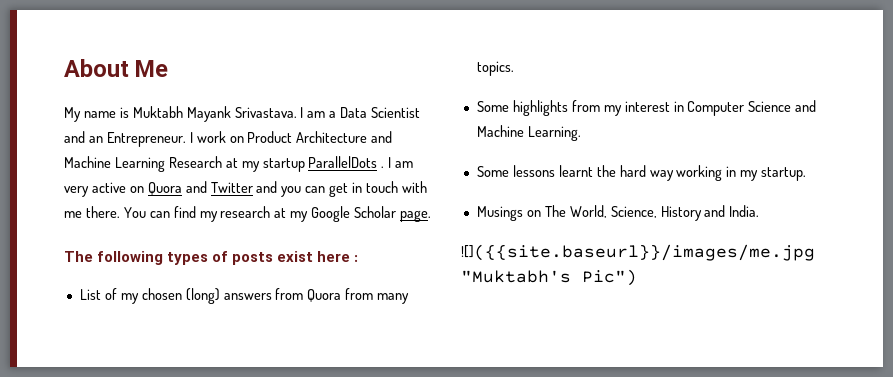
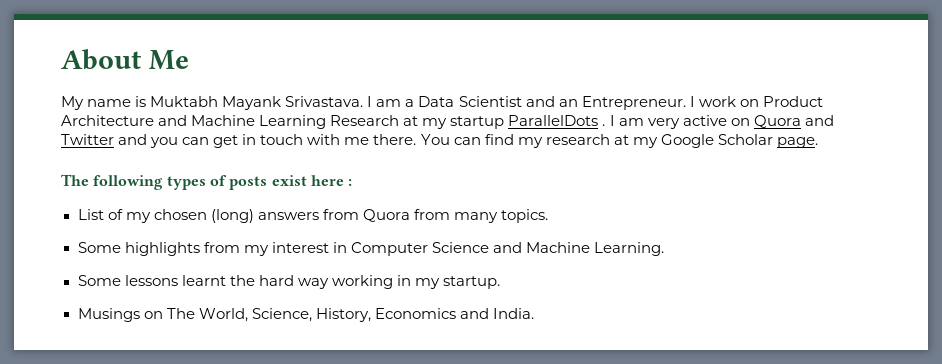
- Musings on The World, Science, History and India.
+ Musings on The World, Science, History, Economics and India.
- ![]({{site.baseurl}}/images/me.jpg "Muktabh's Pic")

